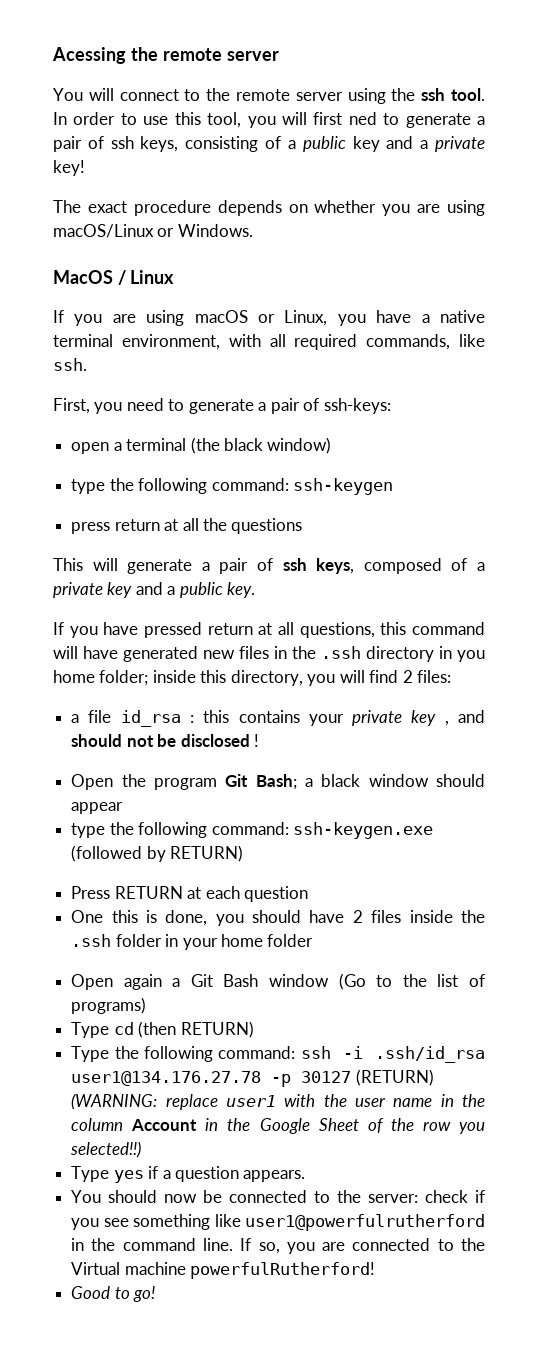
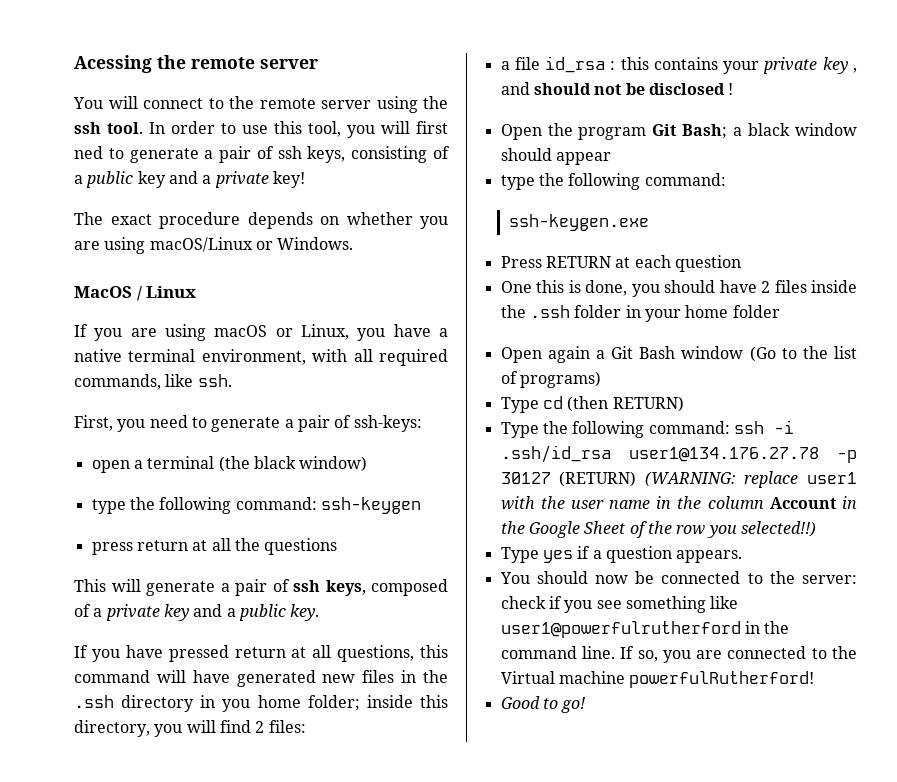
  Open the program Git Bash; a black window should appear
- type the following command: ssh-keygen.exe (followed by RETURN)
+ type the following command:
+ ssh-keygen.exe

